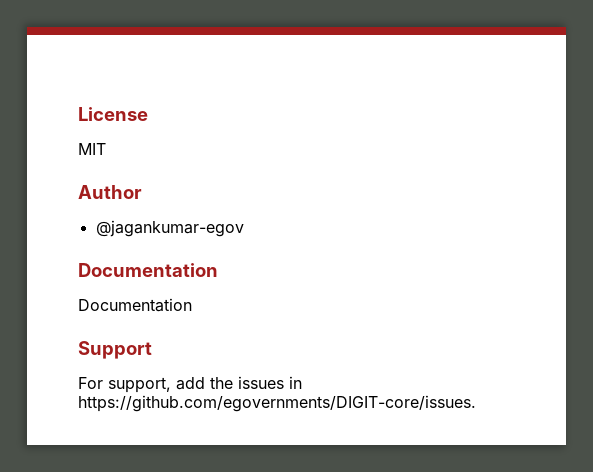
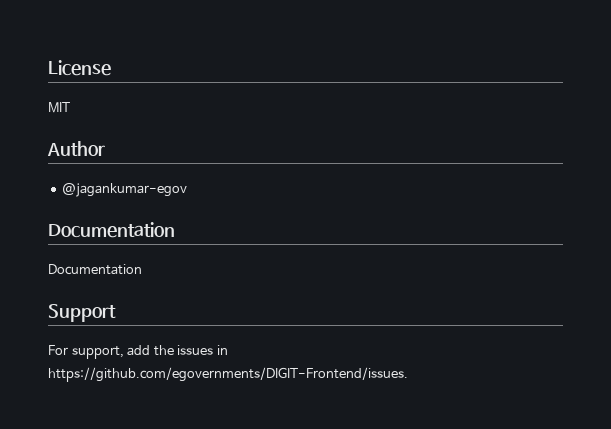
- For support, add the issues in https://github.com/egovernments/DIGIT-core/issues.
+ For support, add the issues in https://github.com/egovernments/DIGIT-Frontend/issues.

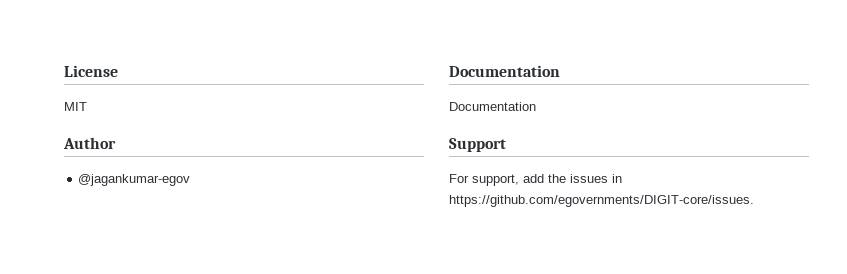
- For support, add the issues in https://github.com/egovernments/DIGIT-Frontend/issues.
+ For support, add the issues in https://github.com/egovernments/DIGIT-core/issues.

